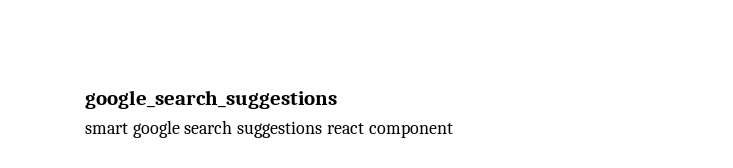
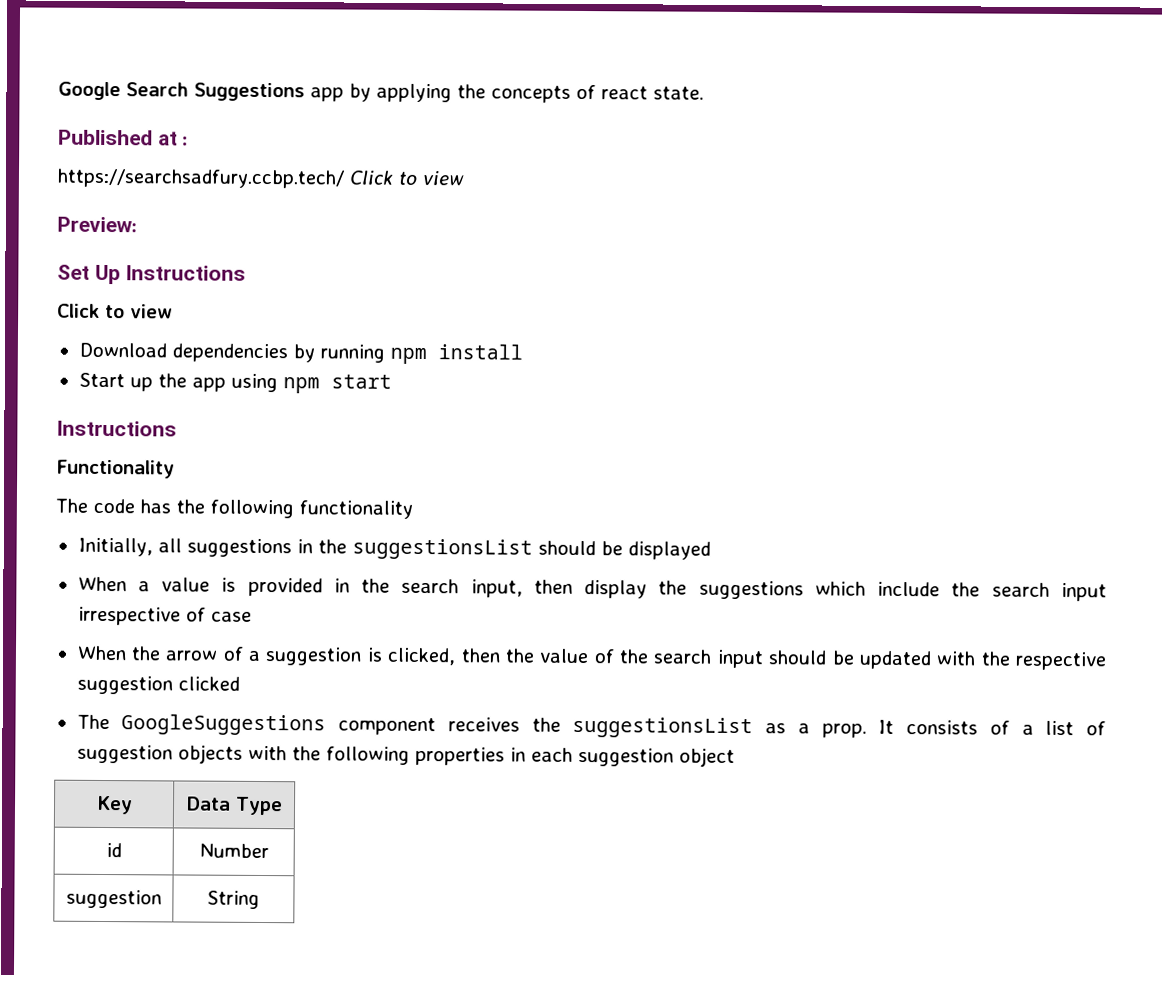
- google_search_suggestions
- smart google search suggestions react component
+ Google Search Suggestions app by applying the concepts of react state.
+ Published at :
+ https://searchsadfury.ccbp.tech/ Click to view
+ Preview:
+ Set Up Instructions
+ Click to view
+ Download dependencies by running npm install
+ Start up the app using npm start
+ Instructions
+ Functionality
+ The code has the following functionality
+ Initially, all suggestions in the suggestionsList should be displayed
+ When a value is provided in the search input, then display the suggestions which include the search input irrespective of case
+ When the arrow of a suggestion is clicked, then the value of the search input should be updated with the respective suggestion clicked
+ The GoogleSuggestions component receives the suggestionsList as a prop. It consists of a list of suggestion objects with the following properties in each suggestion object
+ Key | Data Type
+ id | Number
+ suggestion | String

